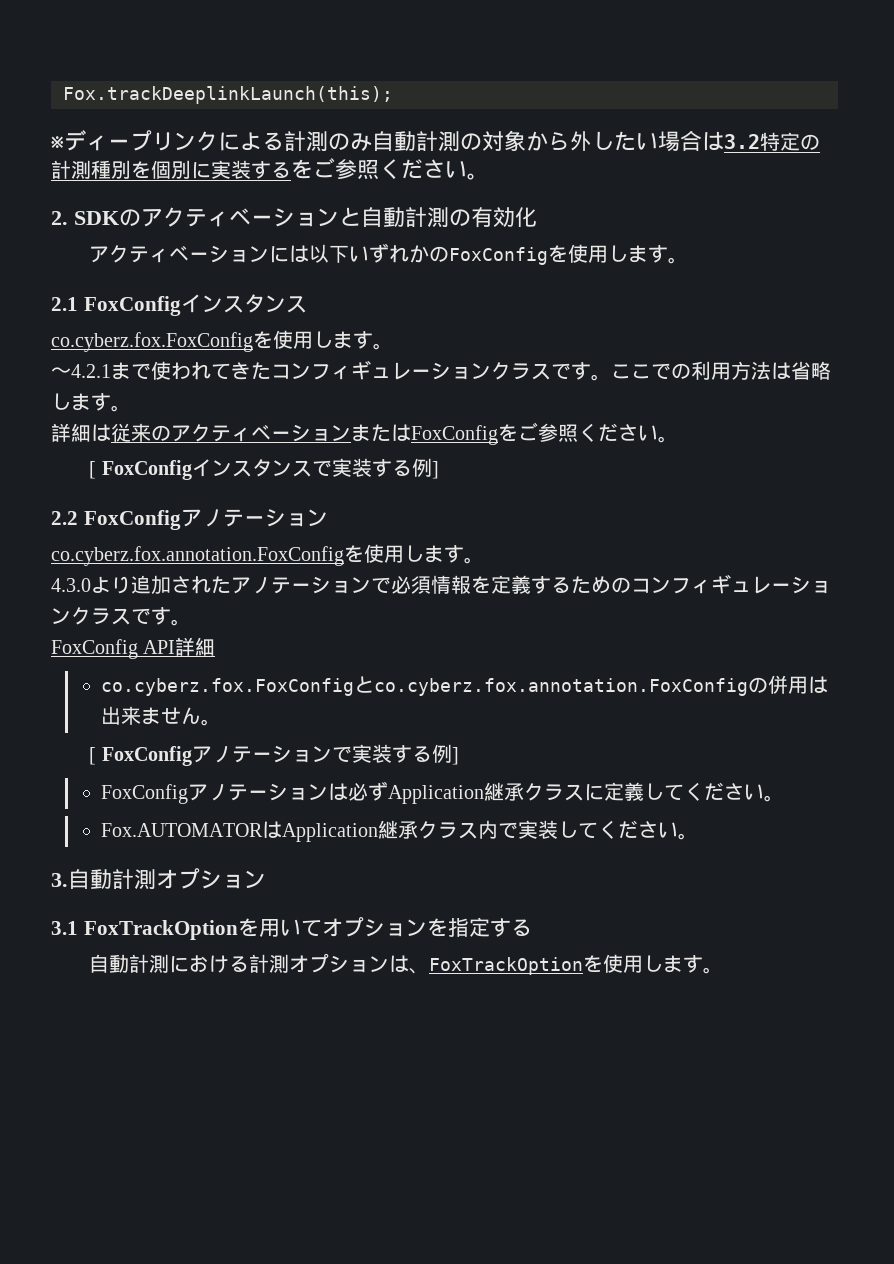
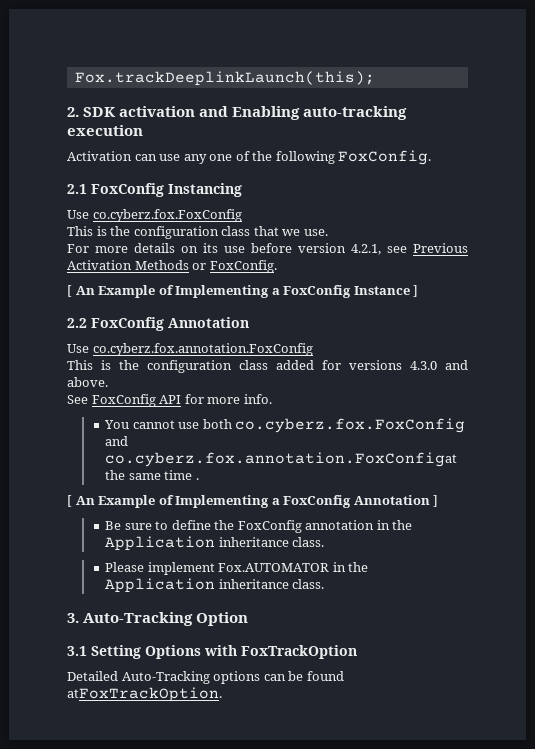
- ※ディープリンクによる計測のみ自動計測の対象から外したい場合は3.2特定の計測種別を個別に実装するをご参照ください。
- 2. SDKのアクティベーションと自動計測の有効化
- アクティベーションには以下いずれかのFoxConfigを使用します。
- 2.1 FoxConfigインスタンス
- co.cyberz.fox.FoxConfigを使用します。
- 〜4.2.1まで使われてきたコンフィギュレーションクラスです。ここでの利用方法は省略します。
- 詳細は従来のアクティベーションまたはFoxConfigをご参照ください。
- [ FoxConfigインスタンスで実装する例]
- 2.2 FoxConfigアノテーション
- co.cyberz.fox.annotation.FoxConfigを使用します。
- 4.3.0より追加されたアノテーションで必須情報を定義するためのコンフィギュレーションクラスです。
- FoxConfig API詳細
- co.cyberz.fox.FoxConfigとco.cyberz.fox.annotation.FoxConfigの併用は出来ません。
- [ FoxConfigアノテーションで実装する例]
- FoxConfigアノテーションは必ずApplication継承クラスに定義してください。
- Fox.AUTOMATORはApplication継承クラス内で実装してください。
- 3.自動計測オプション
- 3.1 FoxTrackOptionを用いてオプションを指定する
- 自動計測における計測オプションは、FoxTrackOptionを使用します。
+ 2. SDK activation and Enabling auto-tracking execution
+ Activation can use any one of the following FoxConfig.
+ 2.1 FoxConfig Instancing
+ Use co.cyberz.fox.FoxConfig
+ This is the configuration class that we use.
+ For more details on its use before version 4.2.1, see Previous Activation Methods or FoxConfig.
+ [ An Example of Implementing a FoxConfig Instance ]
+ 2.2 FoxConfig Annotation
+ Use co.cyberz.fox.annotation.FoxConfig
+ This is the configuration class added for versions 4.3.0 and above.
+ See FoxConfig API for more info.
+ You cannot use both co.cyberz.fox.FoxConfig and co.cyberz.fox.annotation.FoxConfigat the same time .
+ [ An Example of Implementing a FoxConfig Annotation ]
+ Be sure to define the FoxConfig annotation in the Application inheritance class.
+ Please implement Fox.AUTOMATOR in the Application inheritance class.
+ 3. Auto-Tracking Option
+ 3.1 Setting Options with FoxTrackOption
+ Detailed Auto-Tracking options can be found atFoxTrackOption.

